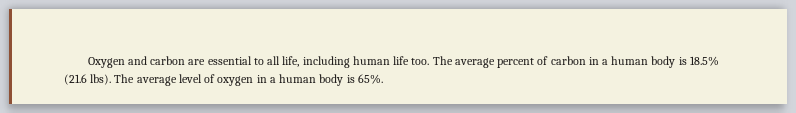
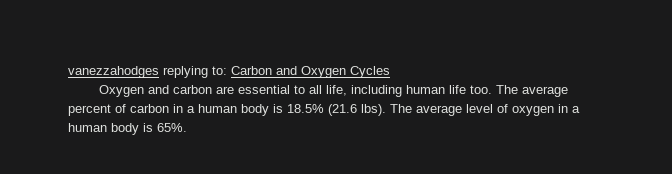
+ vanezzahodges replying to: Carbon and Oxygen Cycles

